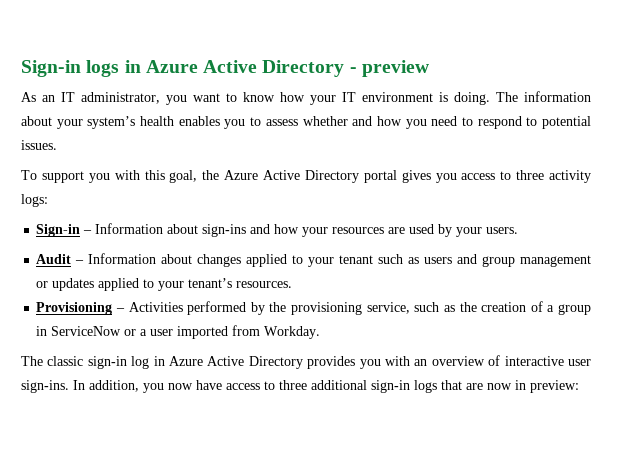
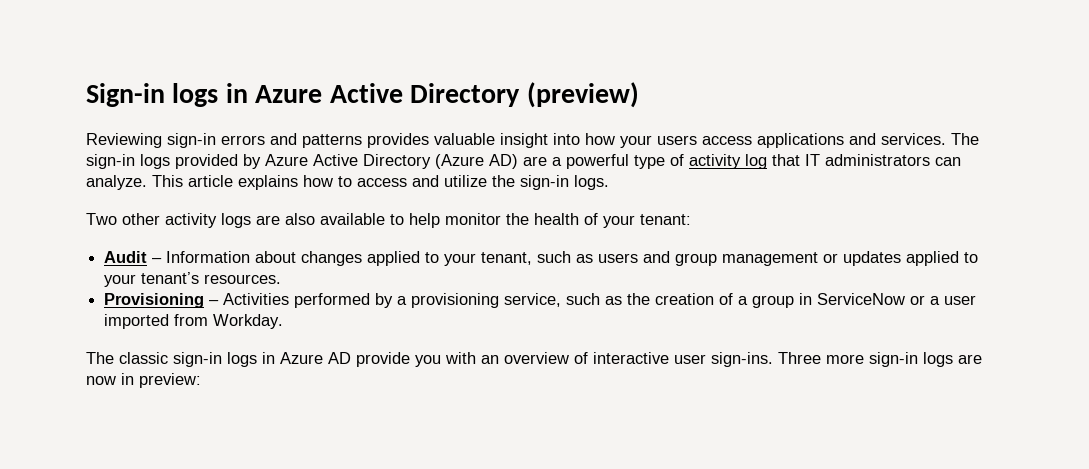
- Sign-in logs in Azure Active Directory - preview
- As an IT administrator, you want to know how your IT environment is doing. The information about your system’s health enables you to assess whether and how you need to respond to potential issues.
- To support you with this goal, the Azure Active Directory portal gives you access to three activity logs:
- Sign-in – Information about sign-ins and how your resources are used by your users.
+ Sign-in logs in Azure Active Directory (preview)
+ Reviewing sign-in errors and patterns provides valuable insight into how your users access applications and services. The sign-in logs provided by Azure Active Directory (Azure AD) are a powerful type of activity log that IT administrators can analyze. This article explains how to access and utilize the sign-in logs.
+ Two other activity logs are also available to help monitor the health of your tenant:
- Audit – Information about changes applied to your tenant such as users and group management or updates applied to your tenant’s resources.
+ Audit – Information about changes applied to your tenant, such as users and group management or updates applied to your tenant’s resources.
- Provisioning – Activities performed by the provisioning service, such as the creation of a group in ServiceNow or a user imported from Workday.
+ Provisioning – Activities performed by a provisioning service, such as the creation of a group in ServiceNow or a user imported from Workday.
- The classic sign-in log in Azure Active Directory provides you with an overview of interactive user sign-ins.
+ The classic sign-in logs in Azure AD provide you with an overview of interactive user sign-ins.
- In addition, you now have access to three additional sign-in logs that are now in preview:
+ Three more sign-in logs are now in preview:

